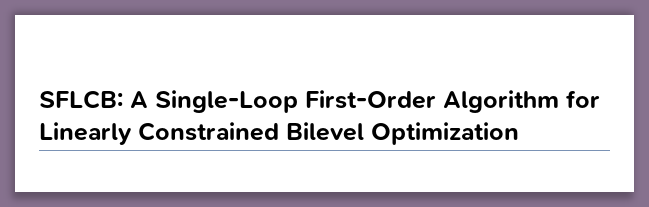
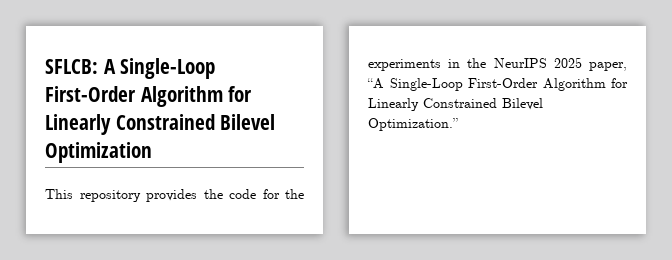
+ This repository provides the code for the experiments in the NeurIPS 2025 paper, “A Single-Loop First-Order Algorithm for Linearly Constrained Bilevel Optimization.”

